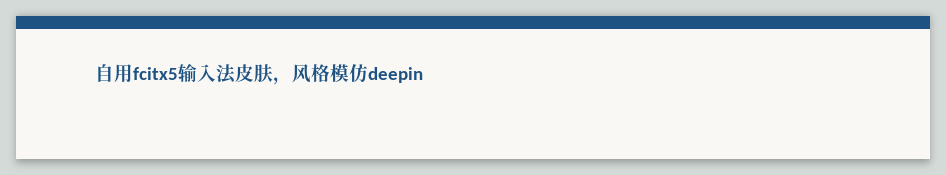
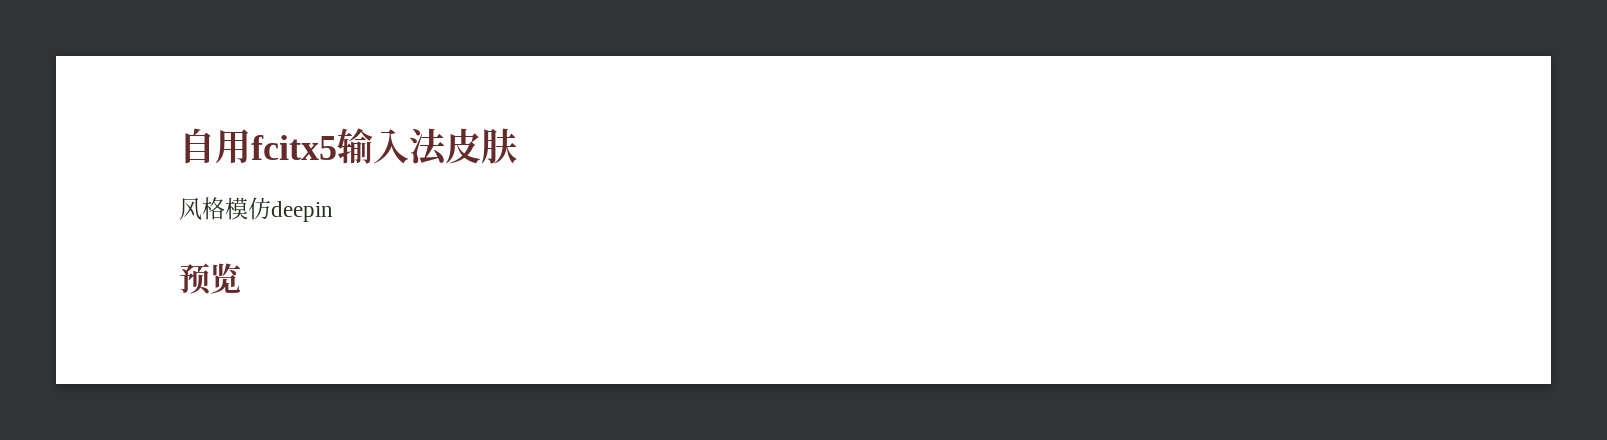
- 自用fcitx5输入法皮肤，风格模仿deepin
+ 自用fcitx5输入法皮肤
+ 风格模仿deepin
+ 预览

